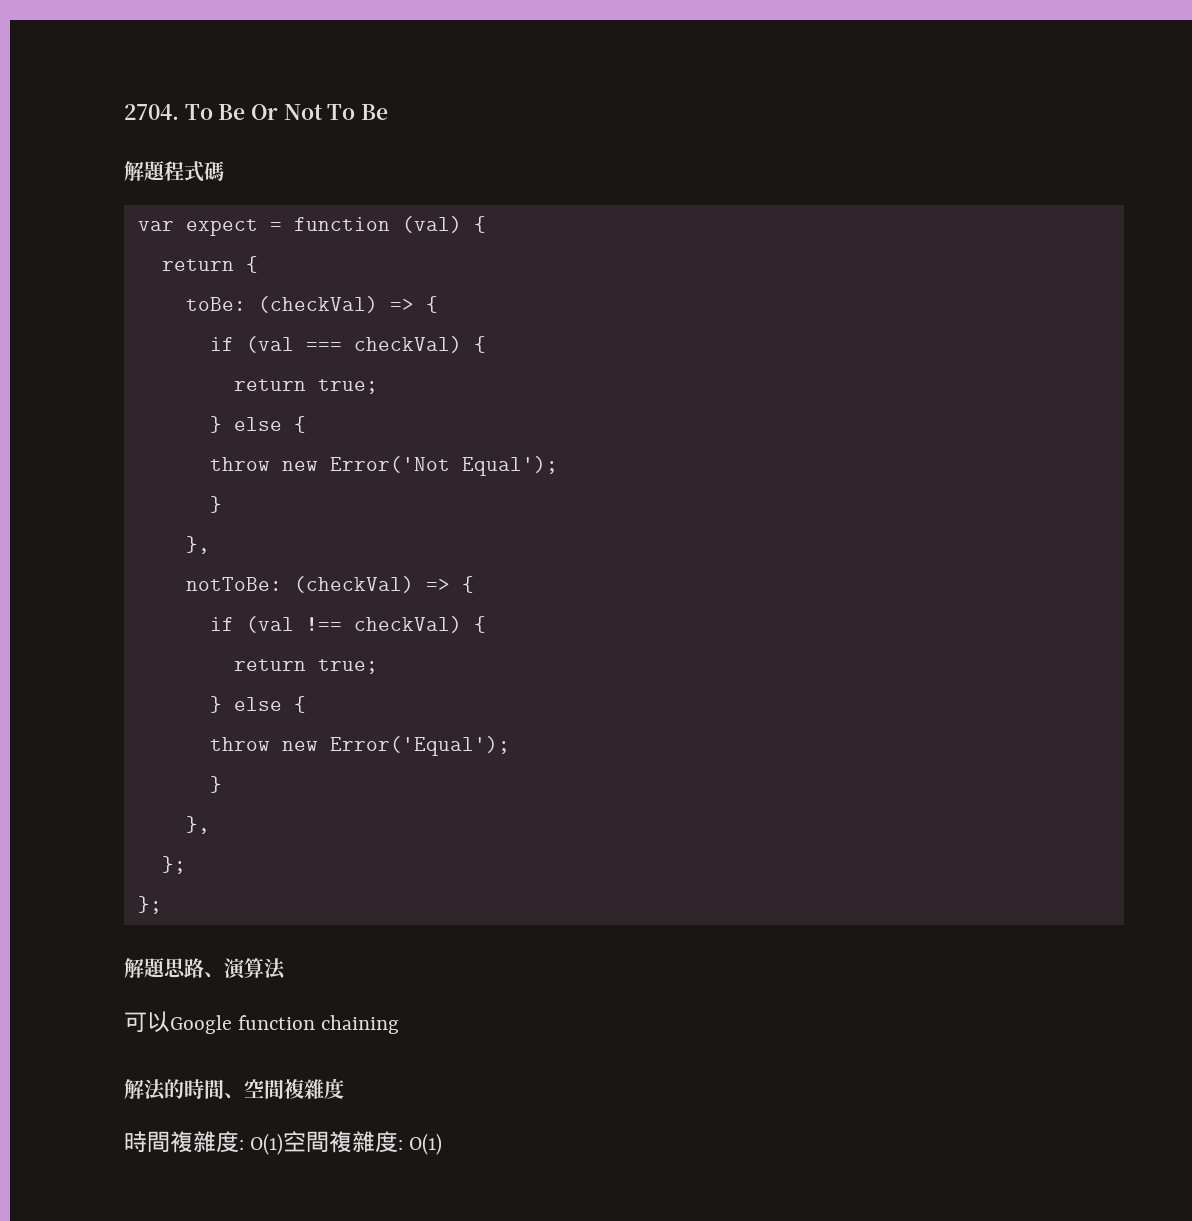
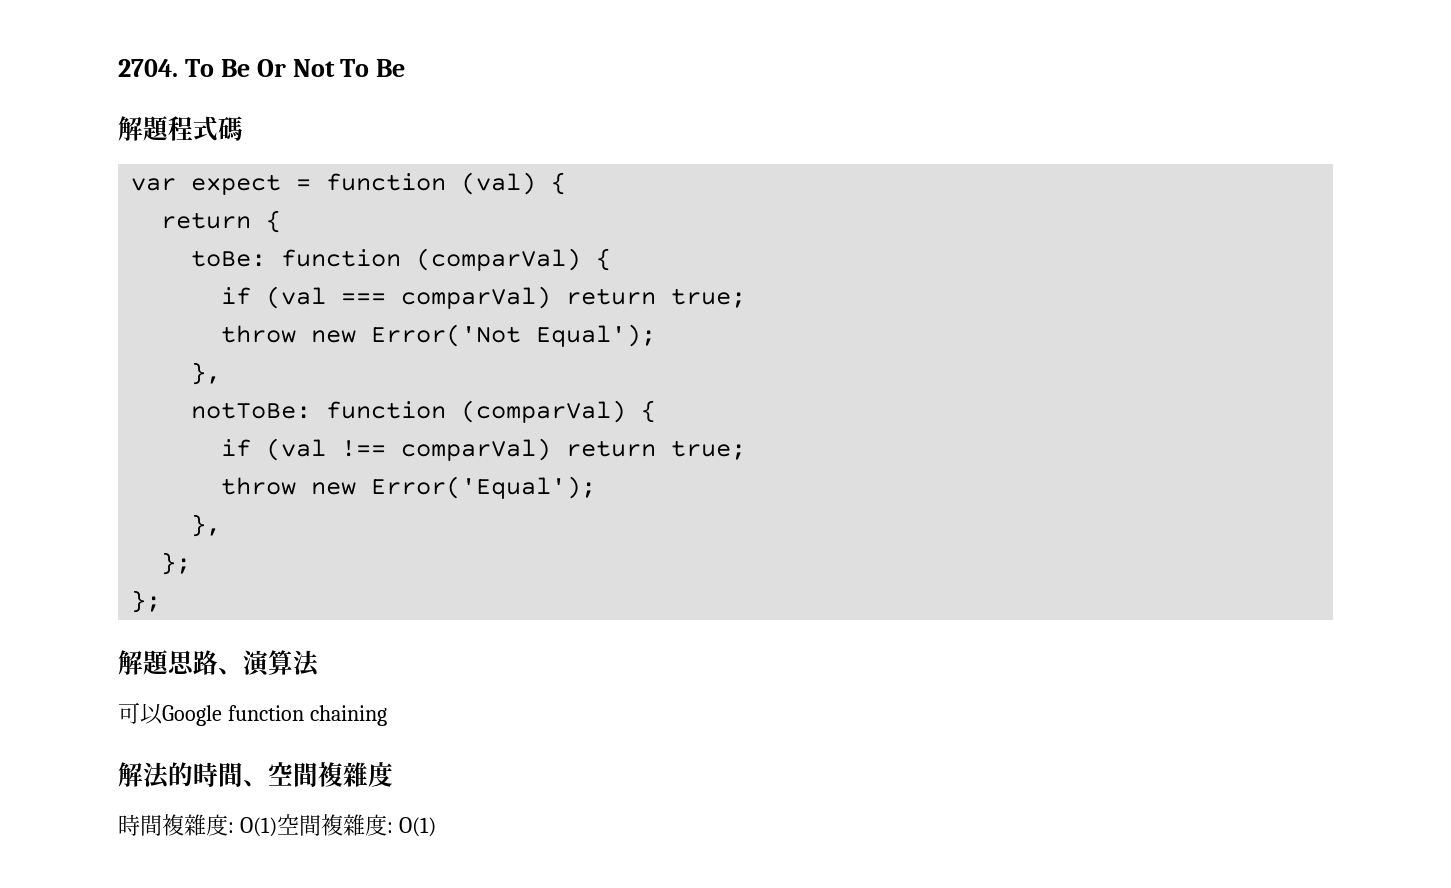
- toBe: (checkVal) => {
+ toBe: function (comparVal) {
- if (val === checkVal) {
- return true;
- } else {
+ if (val === comparVal) return true;
  throw new Error('Not Equal');
- }
- notToBe: (checkVal) => {
+ notToBe: function (comparVal) {
- if (val !== checkVal) {
- return true;
- } else {
+ if (val !== comparVal) return true;
  throw new Error('Equal');
- }

